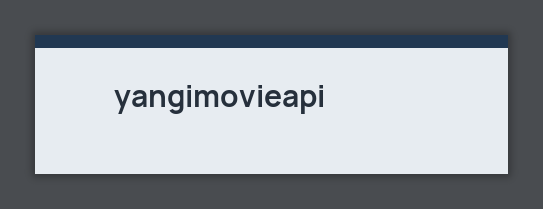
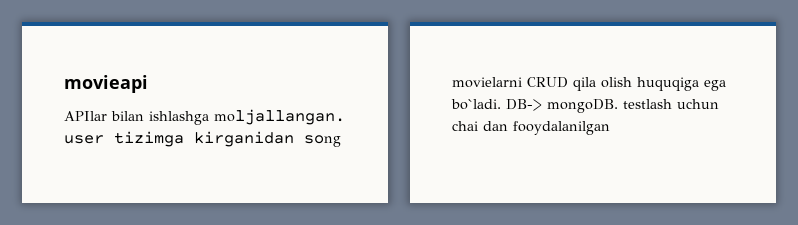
- yangimovieapi
+ movieapi
+ APIlar bilan ishlashga moljallangan. user tizimga kirganidan song movielarni CRUD qila olish huquqiga ega bo`ladi. DB-> mongoDB. testlash uchun chai dan fooydalanilgan

